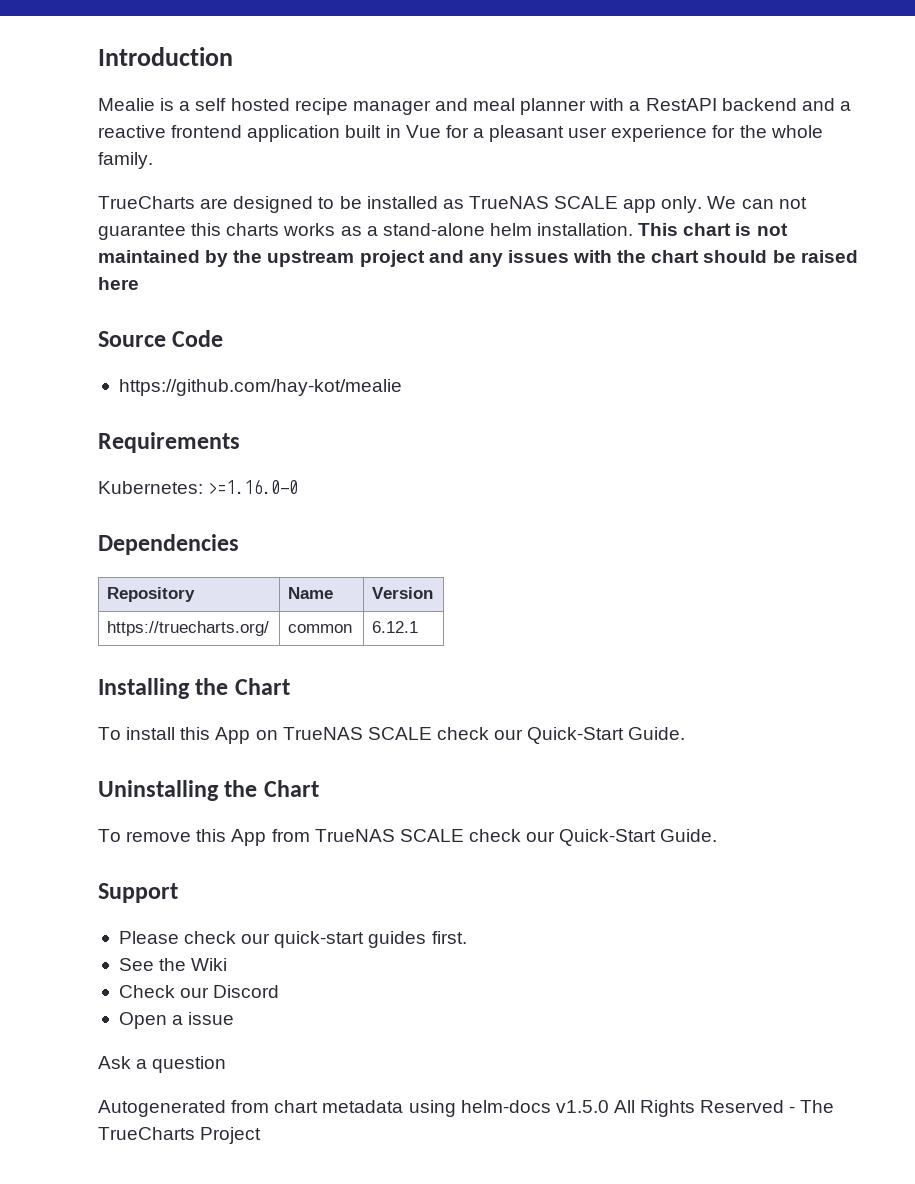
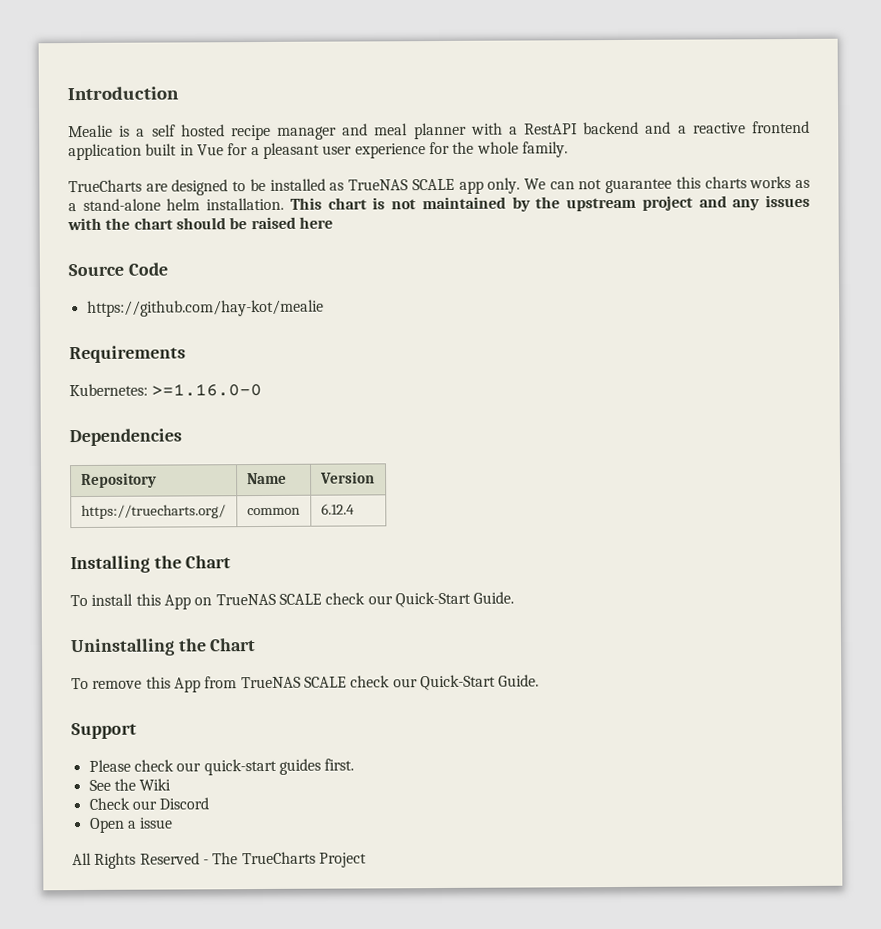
- https://truecharts.org/ | common | 6.12.1
+ https://truecharts.org/ | common | 6.12.4
- Ask a question
- Autogenerated from chart metadata using helm-docs v1.5.0 All Rights Reserved - The TrueCharts Project
+ All Rights Reserved - The TrueCharts Project

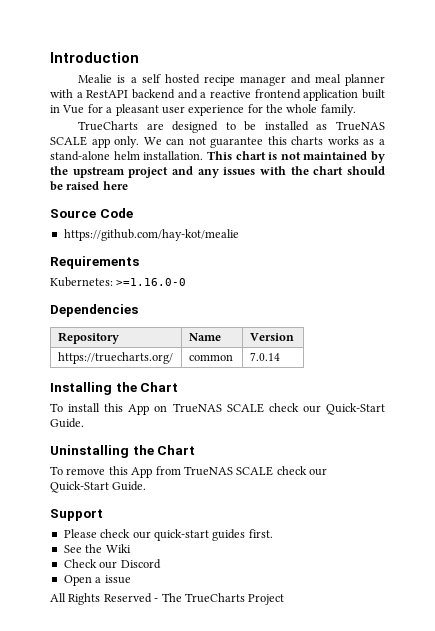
- https://truecharts.org/ | common | 6.12.4
+ https://truecharts.org/ | common | 7.0.14

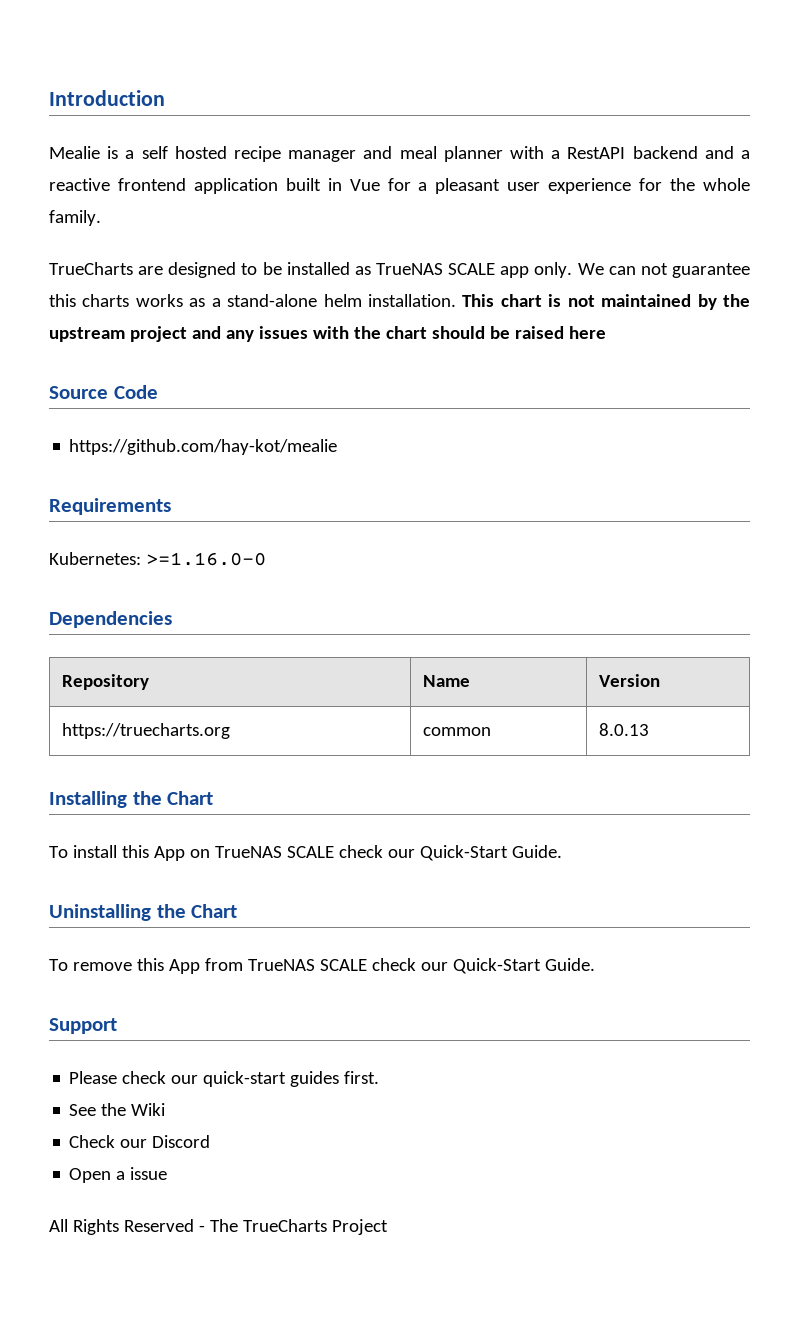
- https://truecharts.org/ | common | 7.0.14
+ https://truecharts.org | common | 8.0.13

